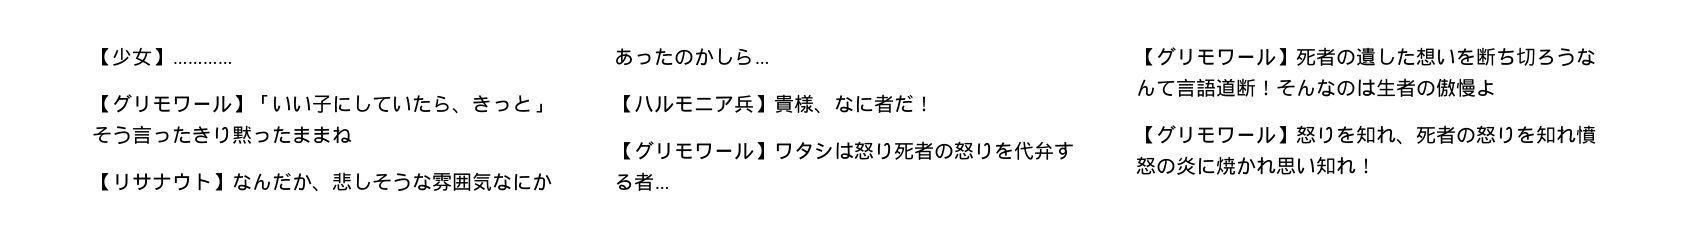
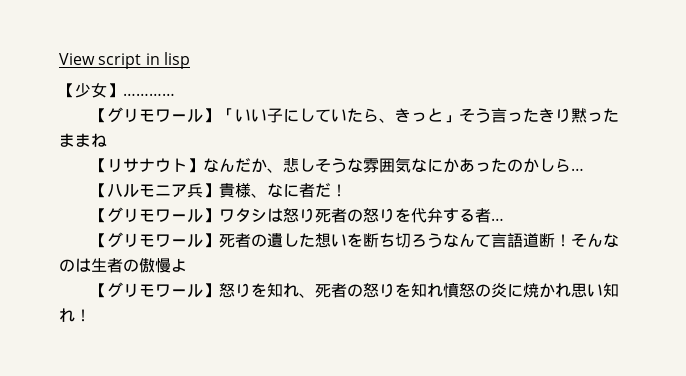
+ View script in lisp

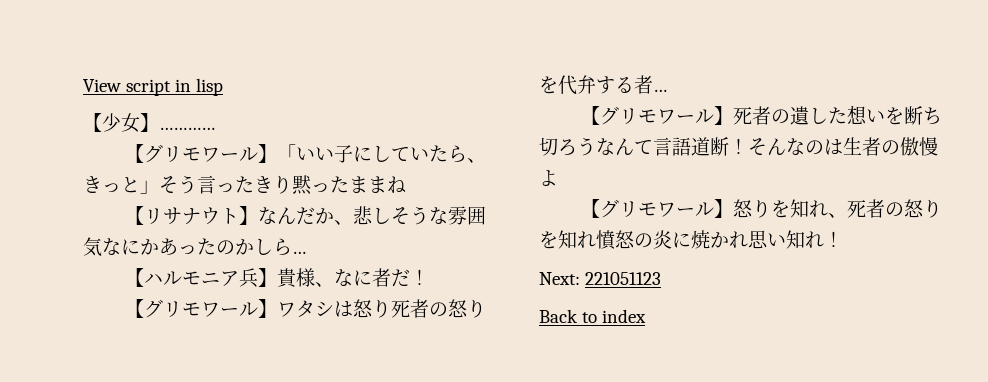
+ Next: 221051123
+ Back to index

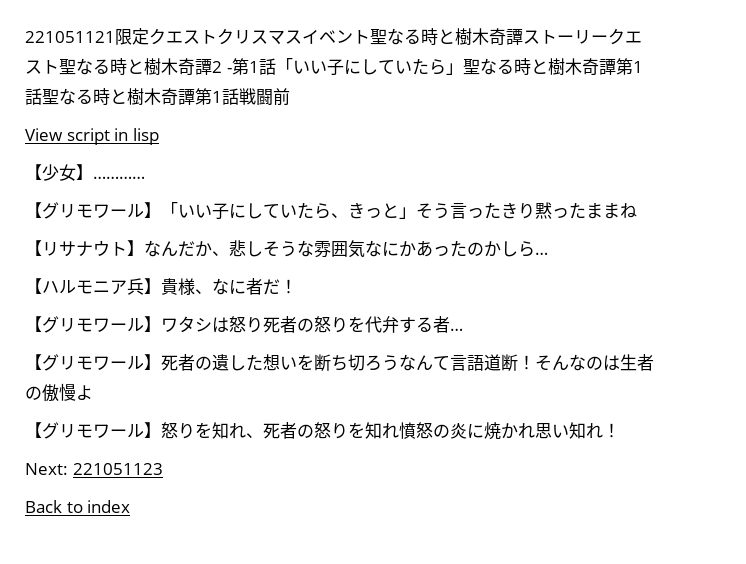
+ 221051121限定クエストクリスマスイベント聖なる時と樹木奇譚ストーリークエスト聖なる時と樹木奇譚2 -第1話「いい子にしていたら」聖なる時と樹木奇譚第1話聖なる時と樹木奇譚第1話戦闘前

